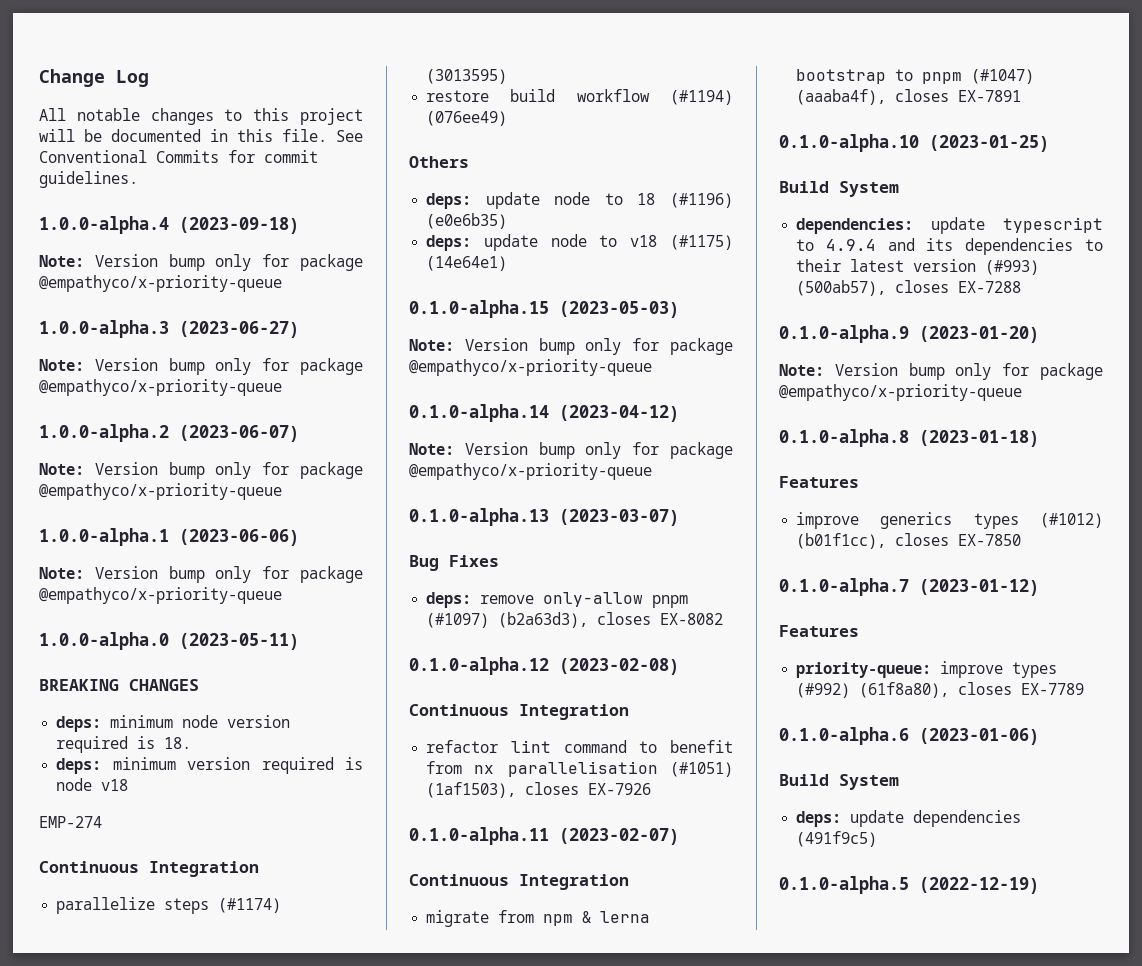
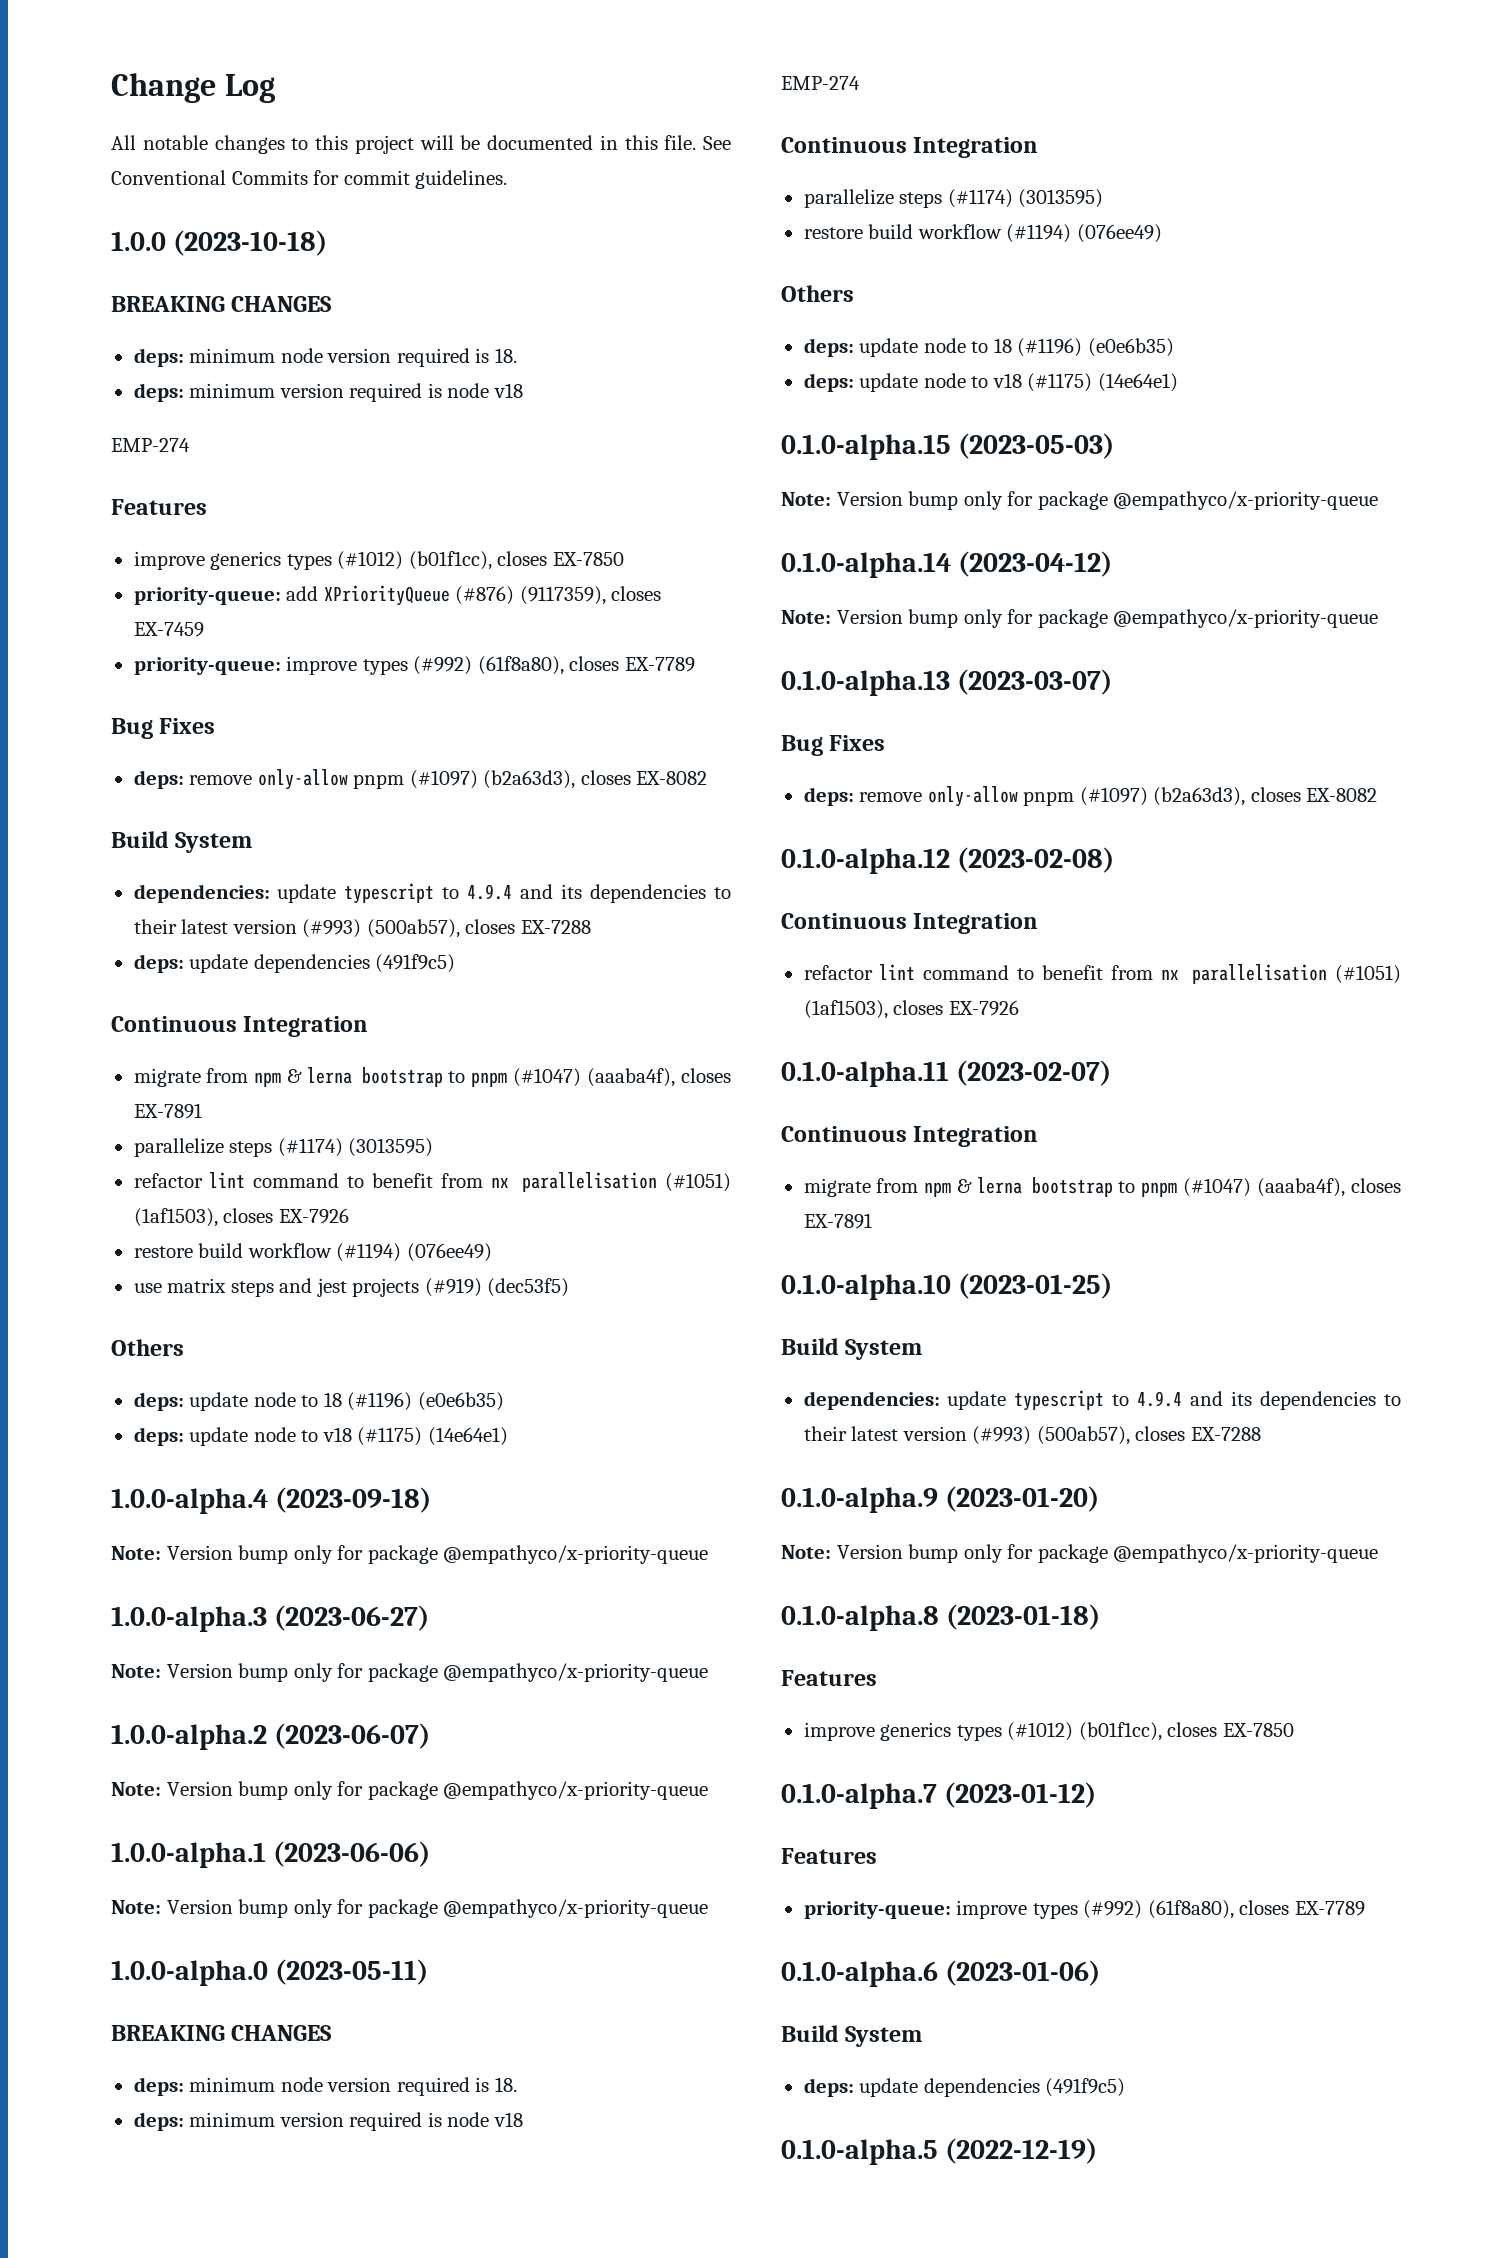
+ 1.0.0 (2023-10-18)
+ BREAKING CHANGES
+ deps: minimum node version required is 18.
+ deps: minimum version required is node v18
+ EMP-274
+ Features
+ improve generics types (#1012) (b01f1cc), closes EX-7850
+ priority-queue: add XPriorityQueue (#876) (9117359), closes EX-7459
+ priority-queue: improve types (#992) (61f8a80), closes EX-7789
+ Bug Fixes
+ deps: remove only-allow pnpm (#1097) (b2a63d3), closes EX-8082
+ Build System
+ dependencies: update typescript to 4.9.4 and its dependencies to their latest version (#993) (500ab57), closes EX-7288
+ deps: update dependencies (491f9c5)
+ Continuous Integration
+ migrate from npm & lerna bootstrap to pnpm (#1047) (aaaba4f), closes EX-7891
+ parallelize steps (#1174) (3013595)
+ refactor lint command to benefit from nx parallelisation (#1051) (1af1503), closes EX-7926
+ restore build workflow (#1194) (076ee49)
+ use matrix steps and jest projects (#919) (dec53f5)
+ Others
+ deps: update node to 18 (#1196) (e0e6b35)
+ deps: update node to v18 (#1175) (14e64e1)

